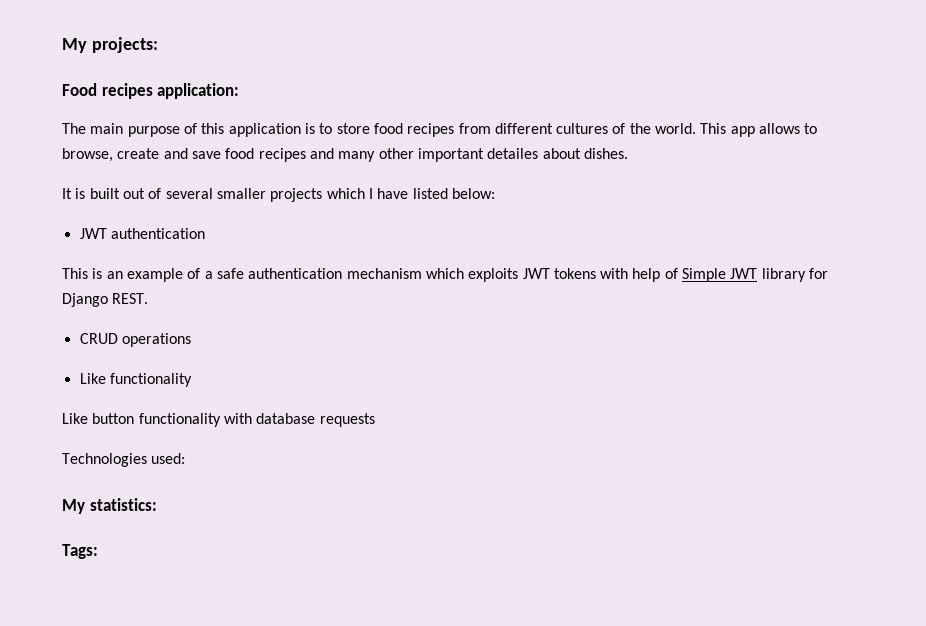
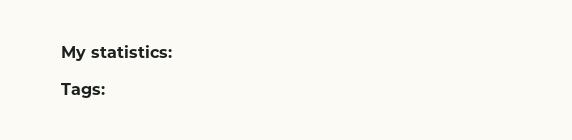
- My projects:
- Food recipes application:
- The main purpose of this application is to store food recipes from different cultures of the world. This app allows to browse, create and save food recipes and many other important detailes about dishes.
- It is built out of several smaller projects which I have listed below:
- JWT authentication
- This is an example of a safe authentication mechanism which exploits JWT tokens with help of Simple JWT library for Django REST.
- CRUD operations
- Like functionality
- Like button functionality with database requests
- Technologies used:

